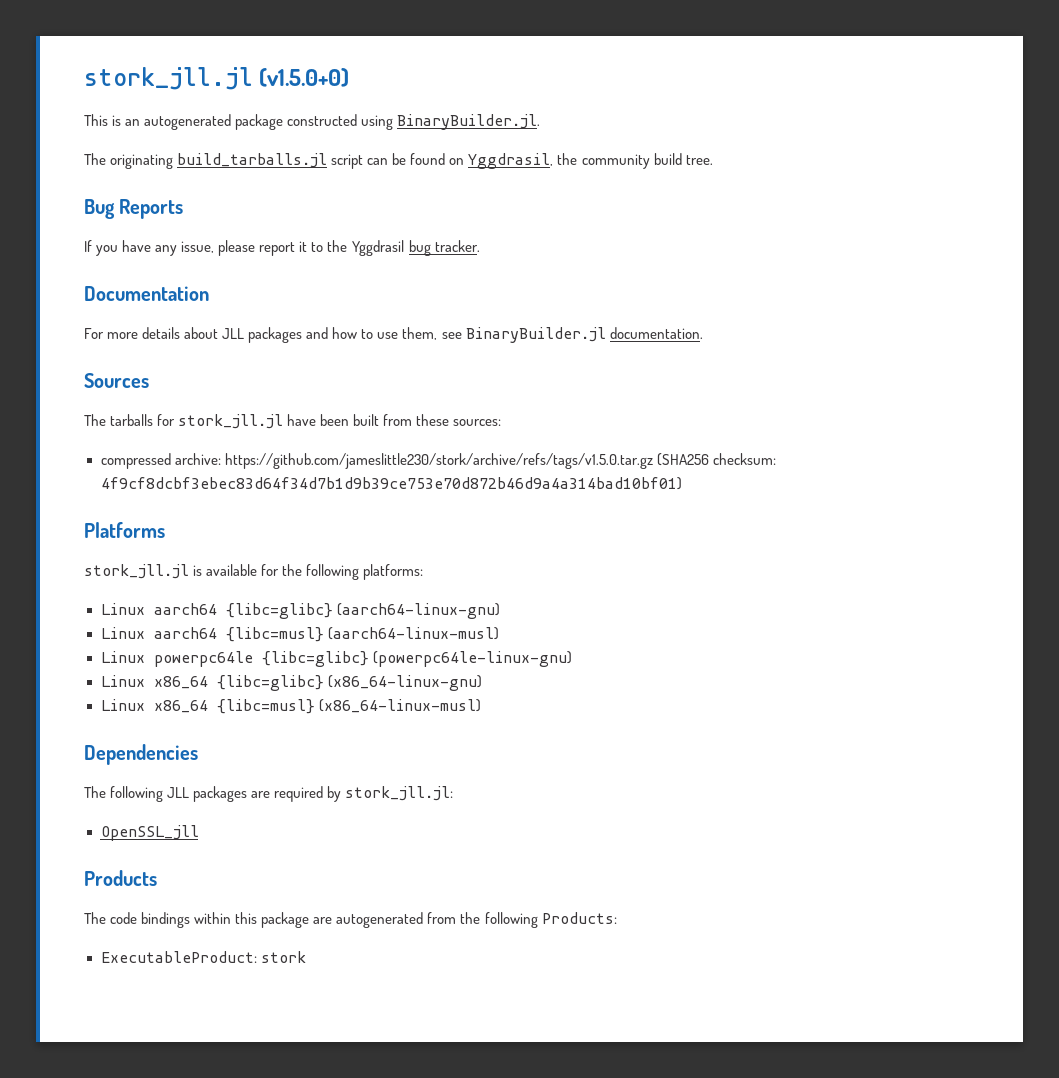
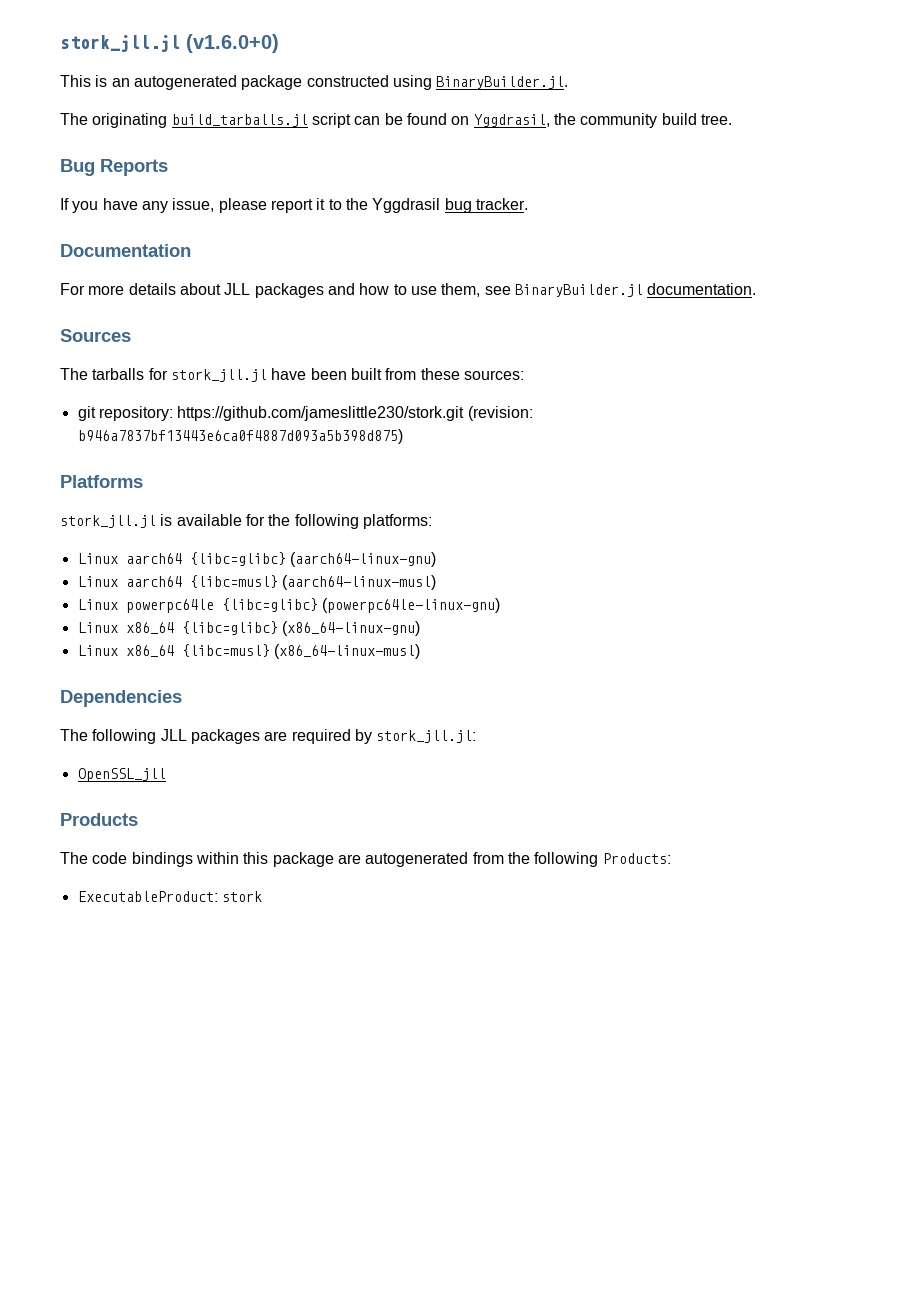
- stork_jll.jl (v1.5.0+0)
+ stork_jll.jl (v1.6.0+0)
- compressed archive: https://github.com/jameslittle230/stork/archive/refs/tags/v1.5.0.tar.gz (SHA256 checksum: 4f9cf8dcbf3ebec83d64f34d7b1d9b39ce753e70d872b46d9a4a314bad10bf01)
+ git repository: https://github.com/jameslittle230/stork.git (revision: b946a7837bf13443e6ca0f4887d093a5b398d875)

